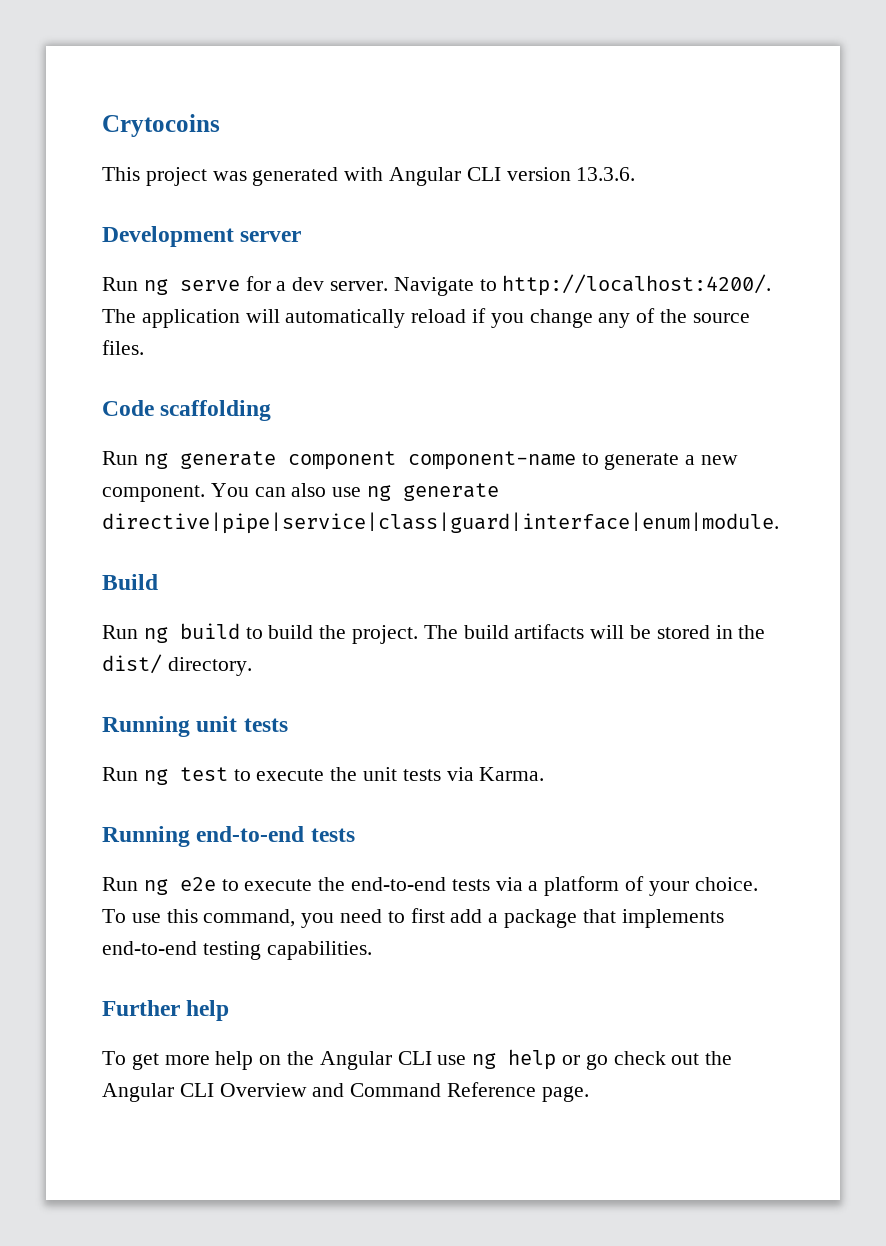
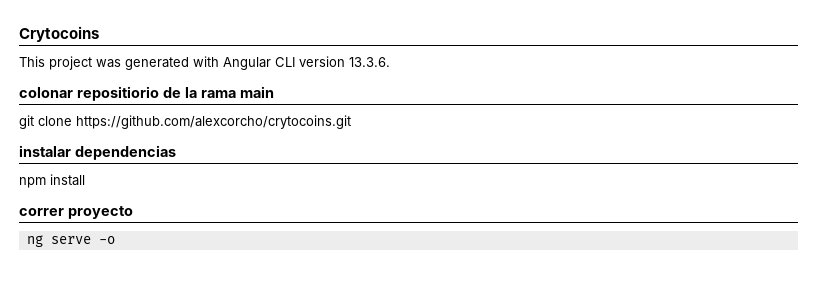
- Development server
- Run ng serve for a dev server. Navigate to http://localhost:4200/. The application will automatically reload if you change any of the source files.
- Code scaffolding
- Run ng generate component component-name to generate a new component. You can also use ng generate directive|pipe|service|class|guard|interface|enum|module.
- Build
- Run ng build to build the project. The build artifacts will be stored in the dist/ directory.
- Running unit tests
- Run ng test to execute the unit tests via Karma.
- Running end-to-end tests
- Run ng e2e to execute the end-to-end tests via a platform of your choice. To use this command, you need to first add a package that implements end-to-end testing capabilities.
- Further help
- To get more help on the Angular CLI use ng help or go check out the Angular CLI Overview and Command Reference page.
+ colonar repositiorio de la rama main
+ git clone https://github.com/alexcorcho/crytocoins.git
+ instalar dependencias
+ npm install
+ correr proyecto
+ ng serve -o

